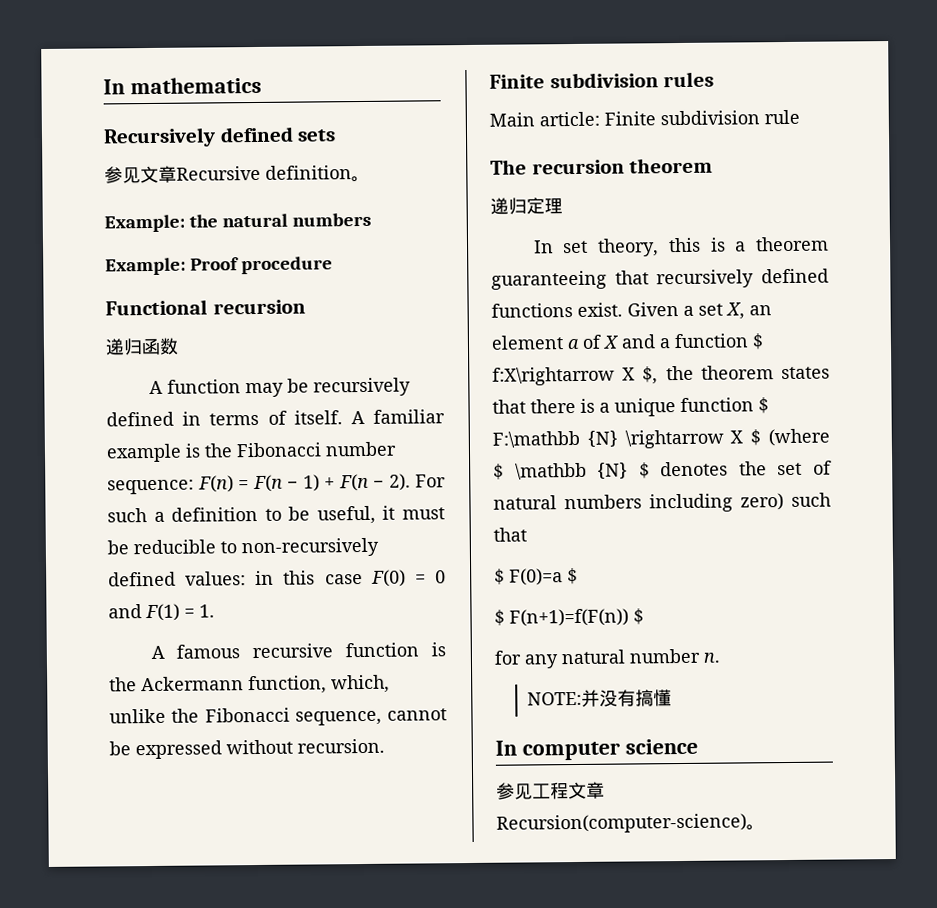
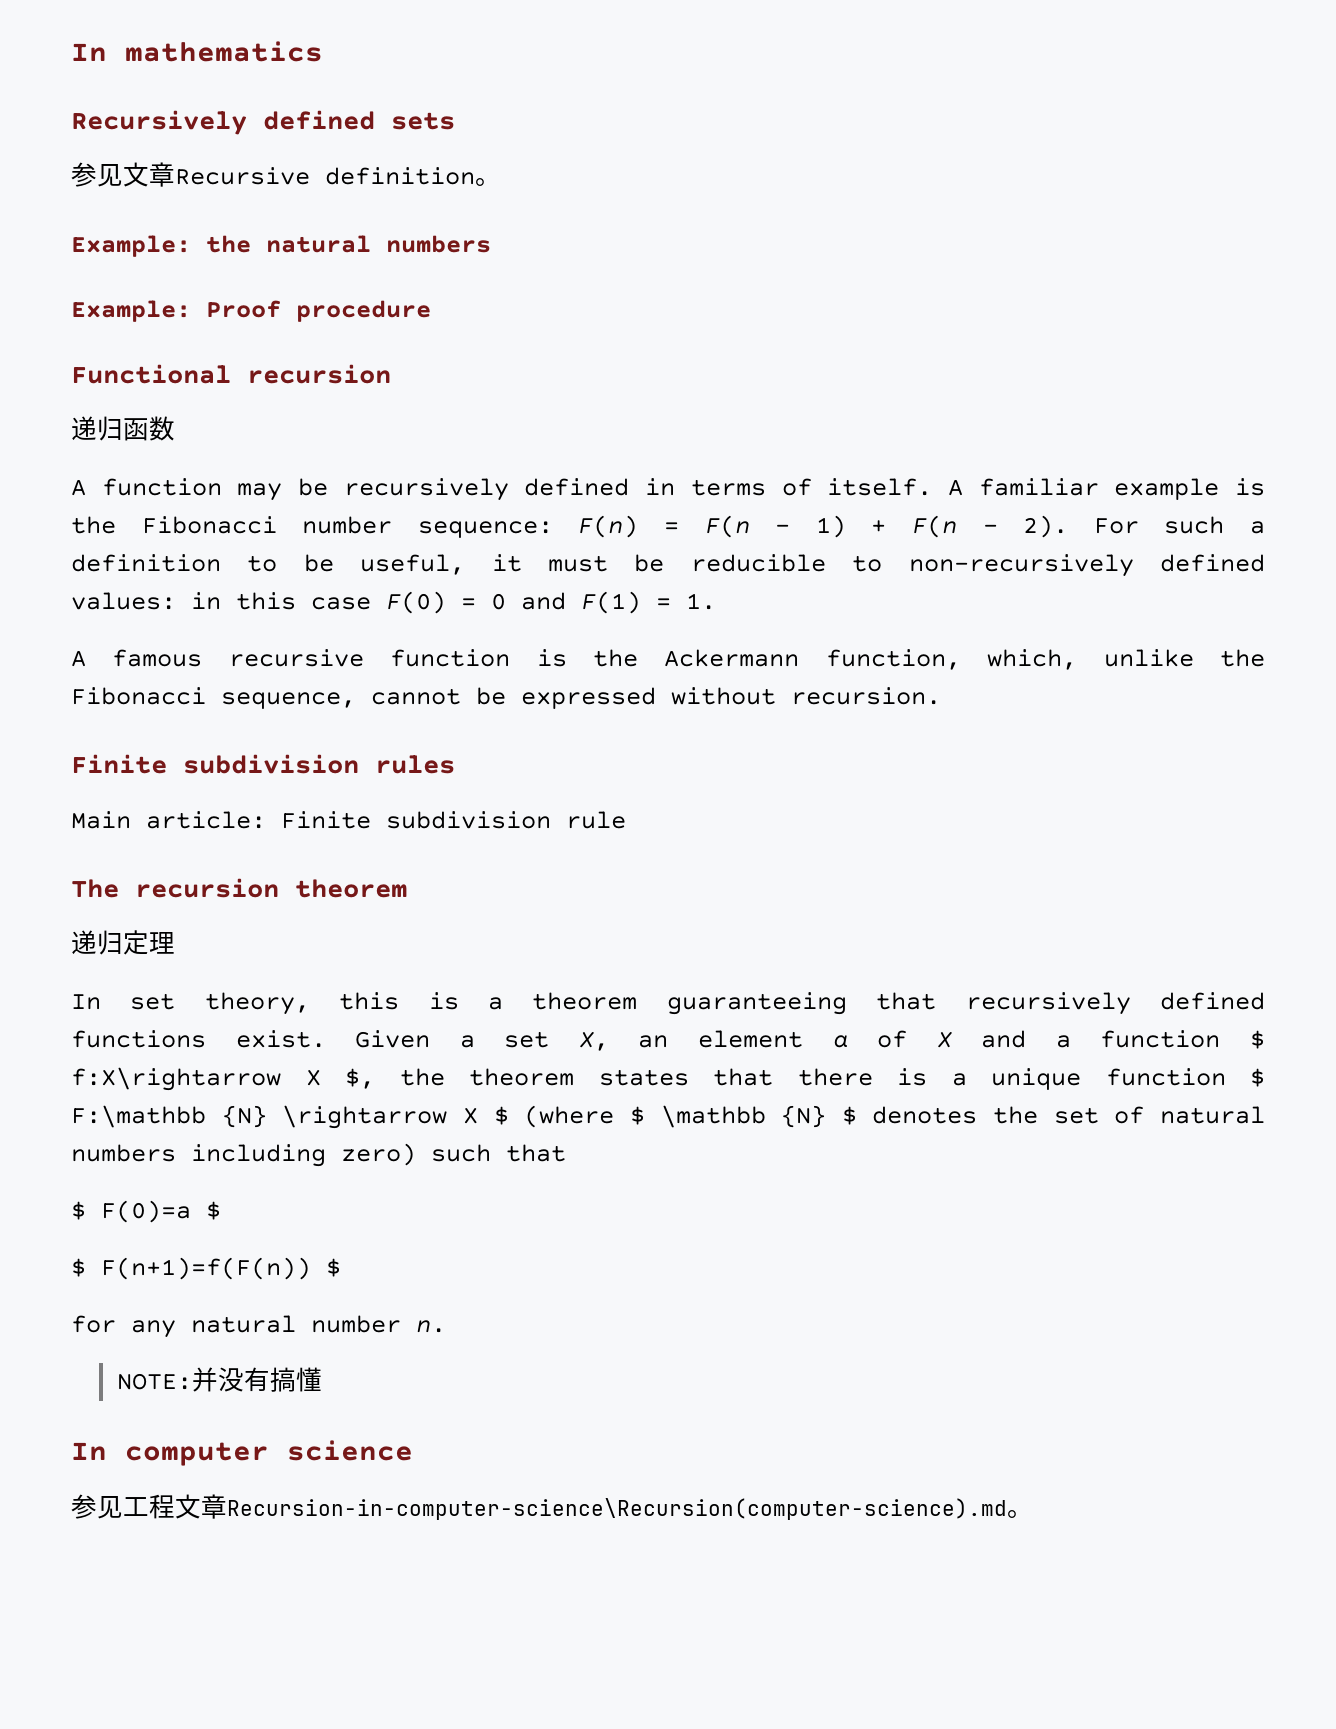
- 参见工程文章Recursion(computer-science)。
+ 参见工程文章Recursion-in-computer-science\Recursion(computer-science).md。

